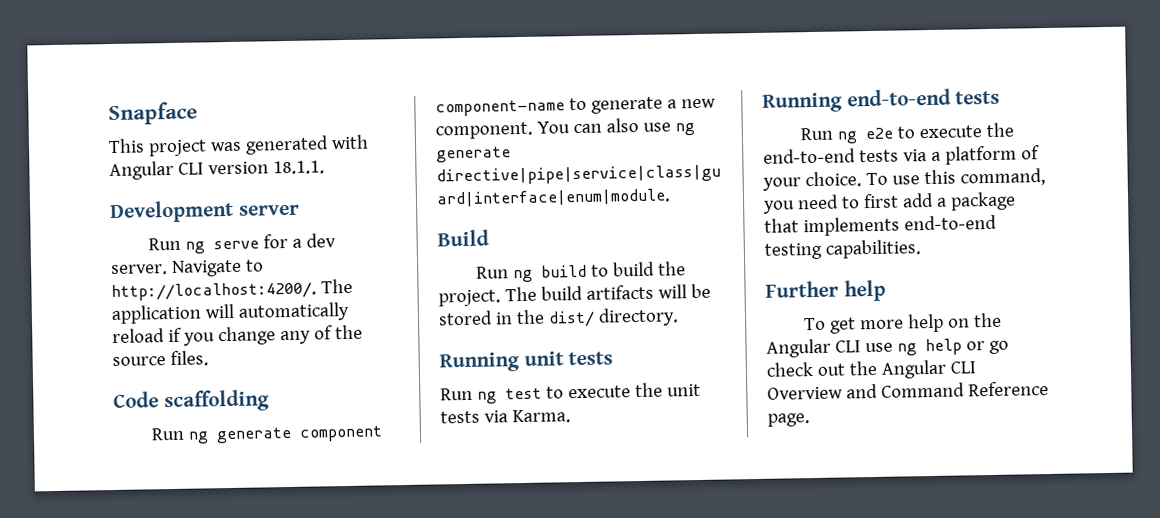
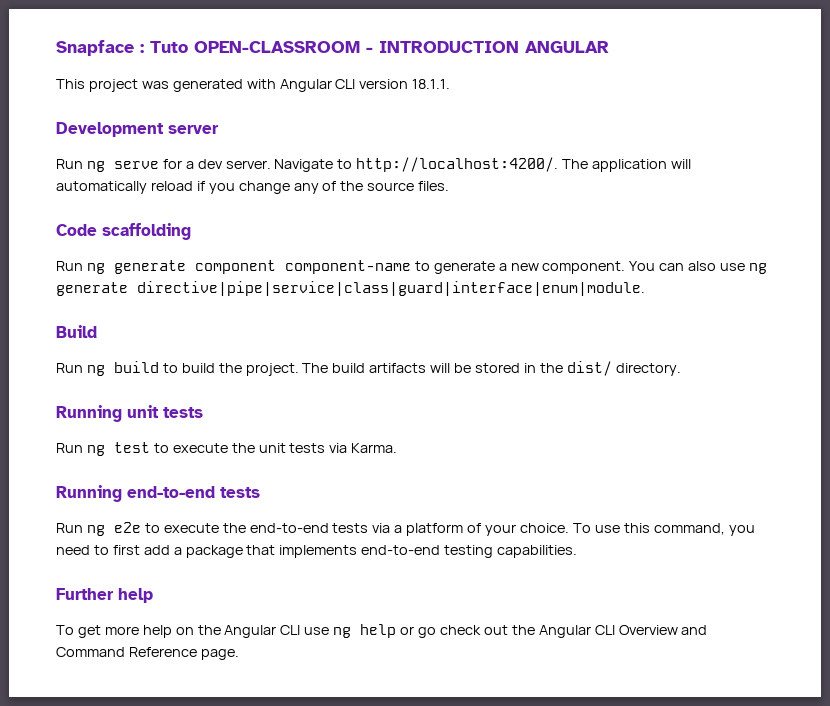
- Snapface
+ Snapface : Tuto OPEN-CLASSROOM - INTRODUCTION ANGULAR

